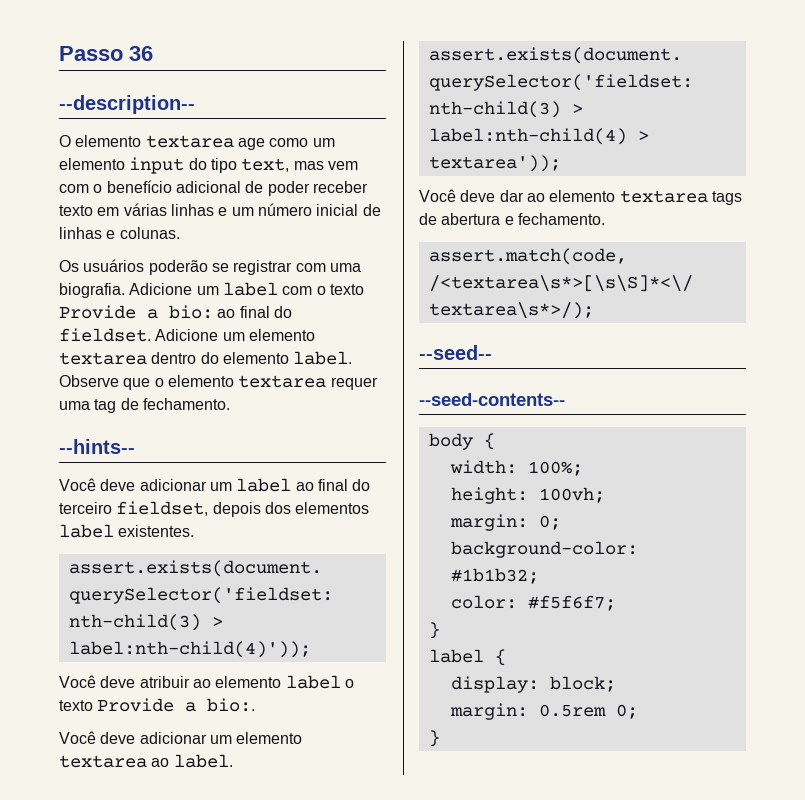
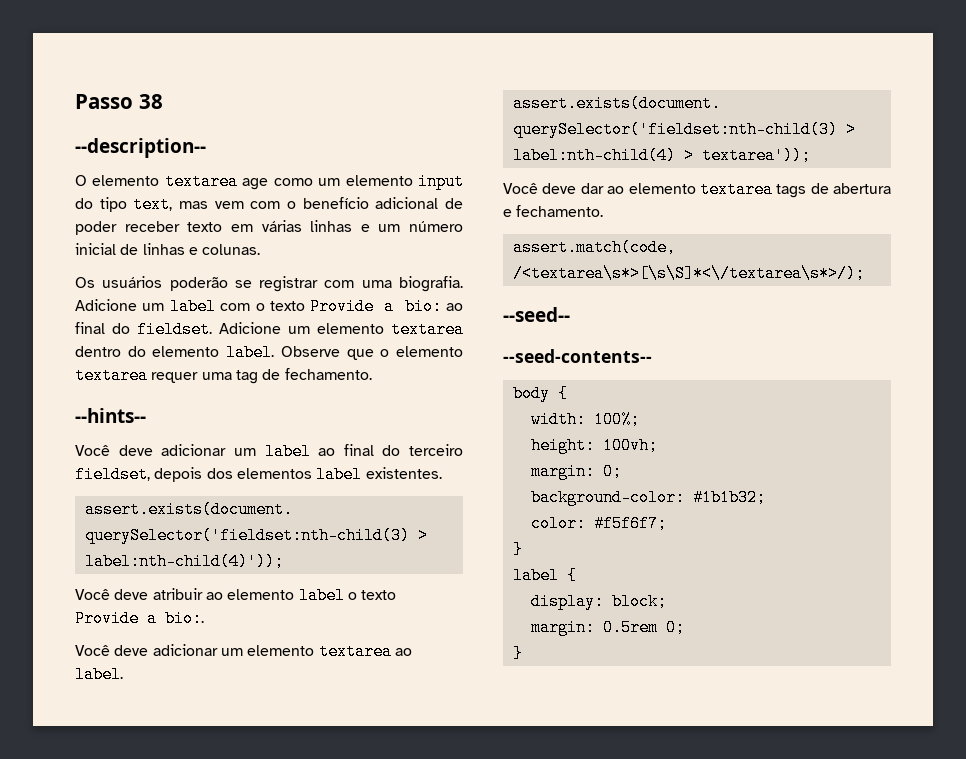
- Passo 36
+ Passo 38

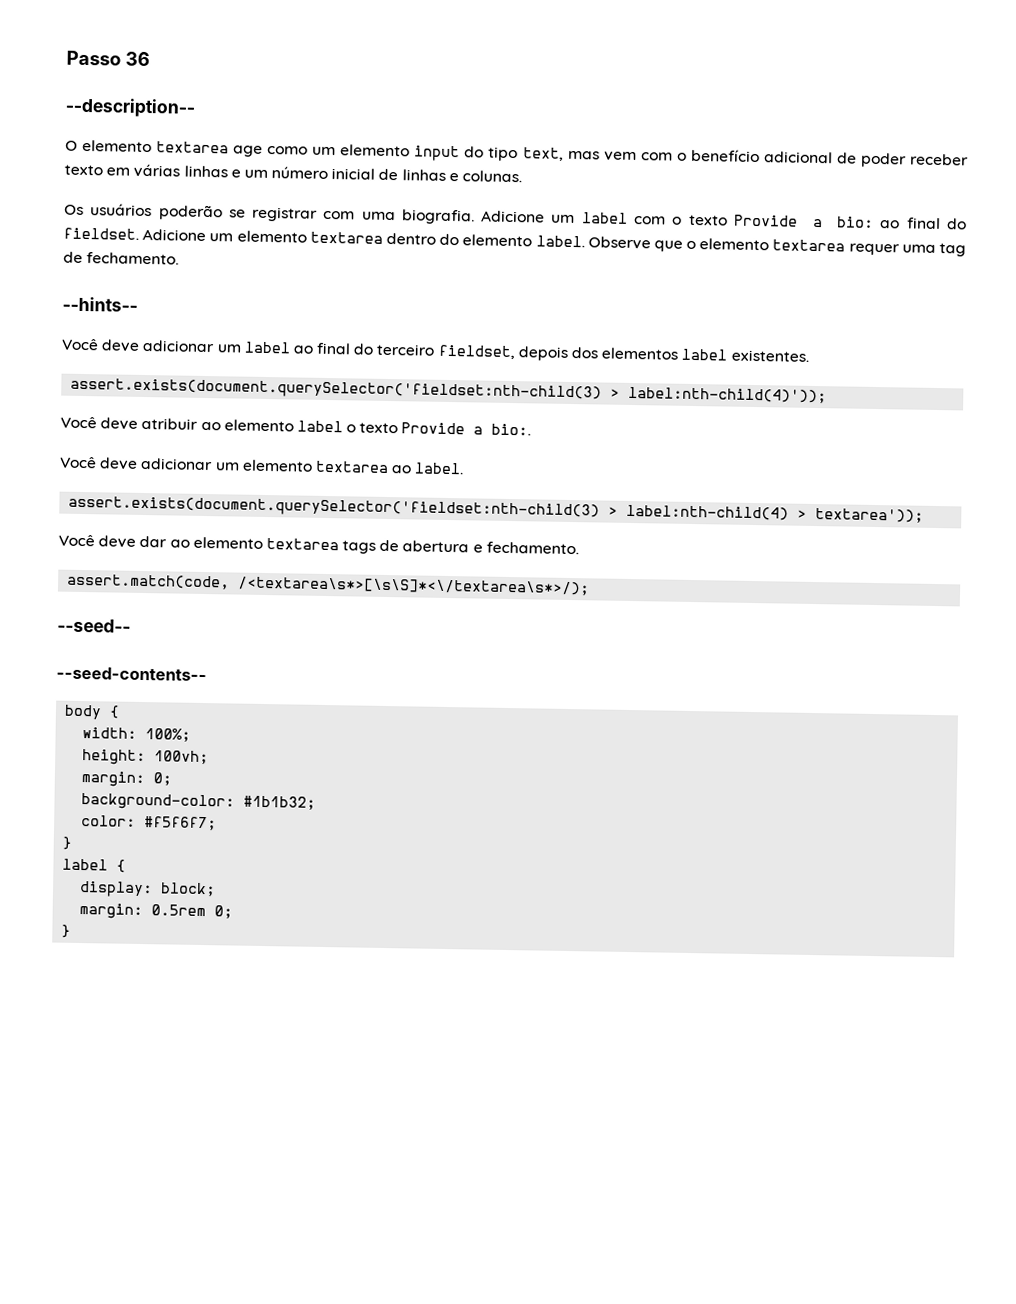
- Passo 38
+ Passo 36

